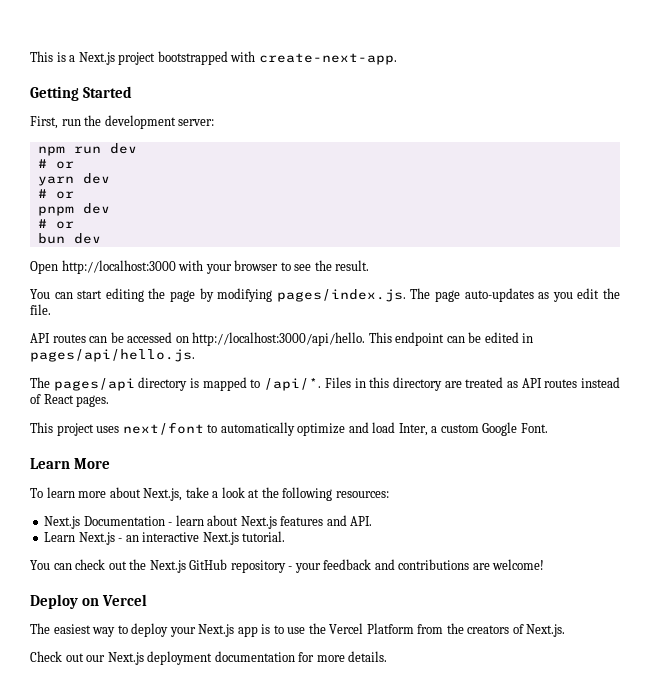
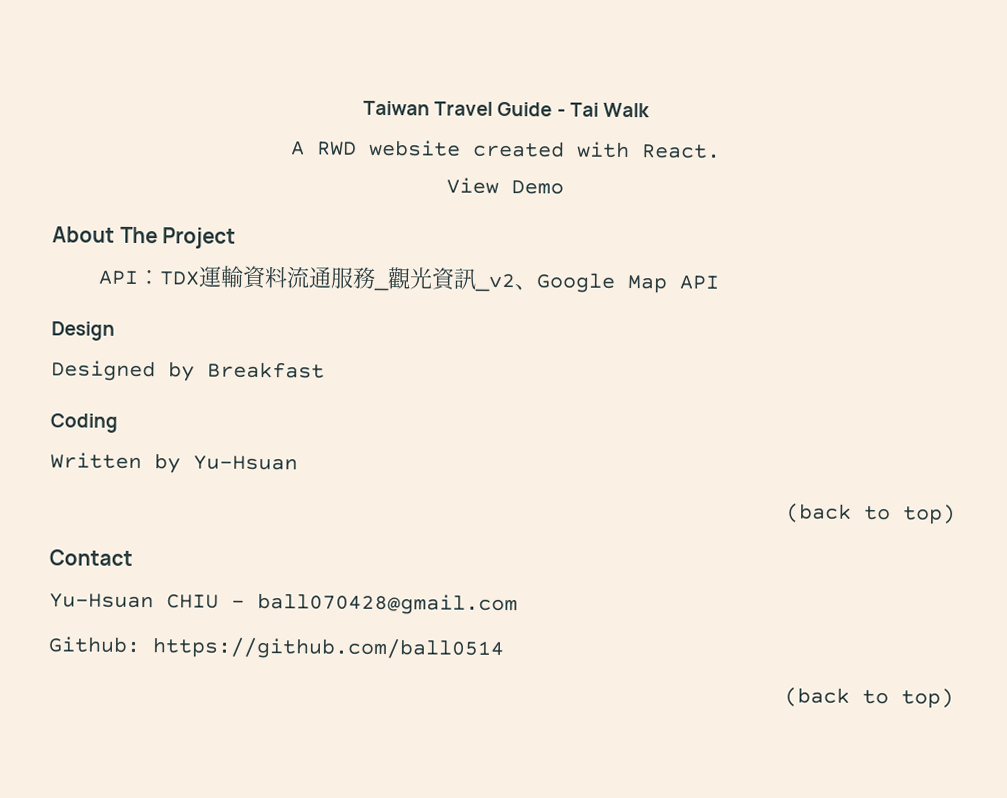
- This is a Next.js project bootstrapped with create-next-app.
- Getting Started
- First, run the development server:
- npm run dev
- # or
- yarn dev
- # or
- pnpm dev
- # or
- bun dev
- Open http://localhost:3000 with your browser to see the result.
- You can start editing the page by modifying pages/index.js. The page auto-updates as you edit the file.
- API routes can be accessed on http://localhost:3000/api/hello. This endpoint can be edited in pages/api/hello.js.
- The pages/api directory is mapped to /api/*. Files in this directory are treated as API routes instead of React pages.
- This project uses next/font to automatically optimize and load Inter, a custom Google Font.
- Learn More
- To learn more about Next.js, take a look at the following resources:
- Next.js Documentation - learn about Next.js features and API.
- Learn Next.js - an interactive Next.js tutorial.
- You can check out the Next.js GitHub repository - your feedback and contributions are welcome!
- Deploy on Vercel
- The easiest way to deploy your Next.js app is to use the Vercel Platform from the creators of Next.js.
- Check out our Next.js deployment documentation for more details.
+ Taiwan Travel Guide - Tai Walk
+ A RWD website created with React.
+ View Demo
+ About The Project
+ API：TDX運輸資料流通服務_觀光資訊_v2、Google Map API
+ Design
+ Designed by Breakfast
+ Coding
+ Written by Yu-Hsuan
+ (back to top)
+ Contact
+ Yu-Hsuan CHIU - ball070428@gmail.com
+ Github: https://github.com/ball0514
+ (back to top)

